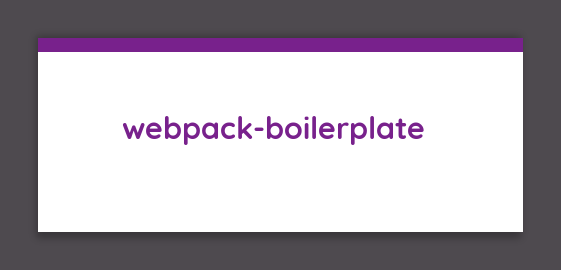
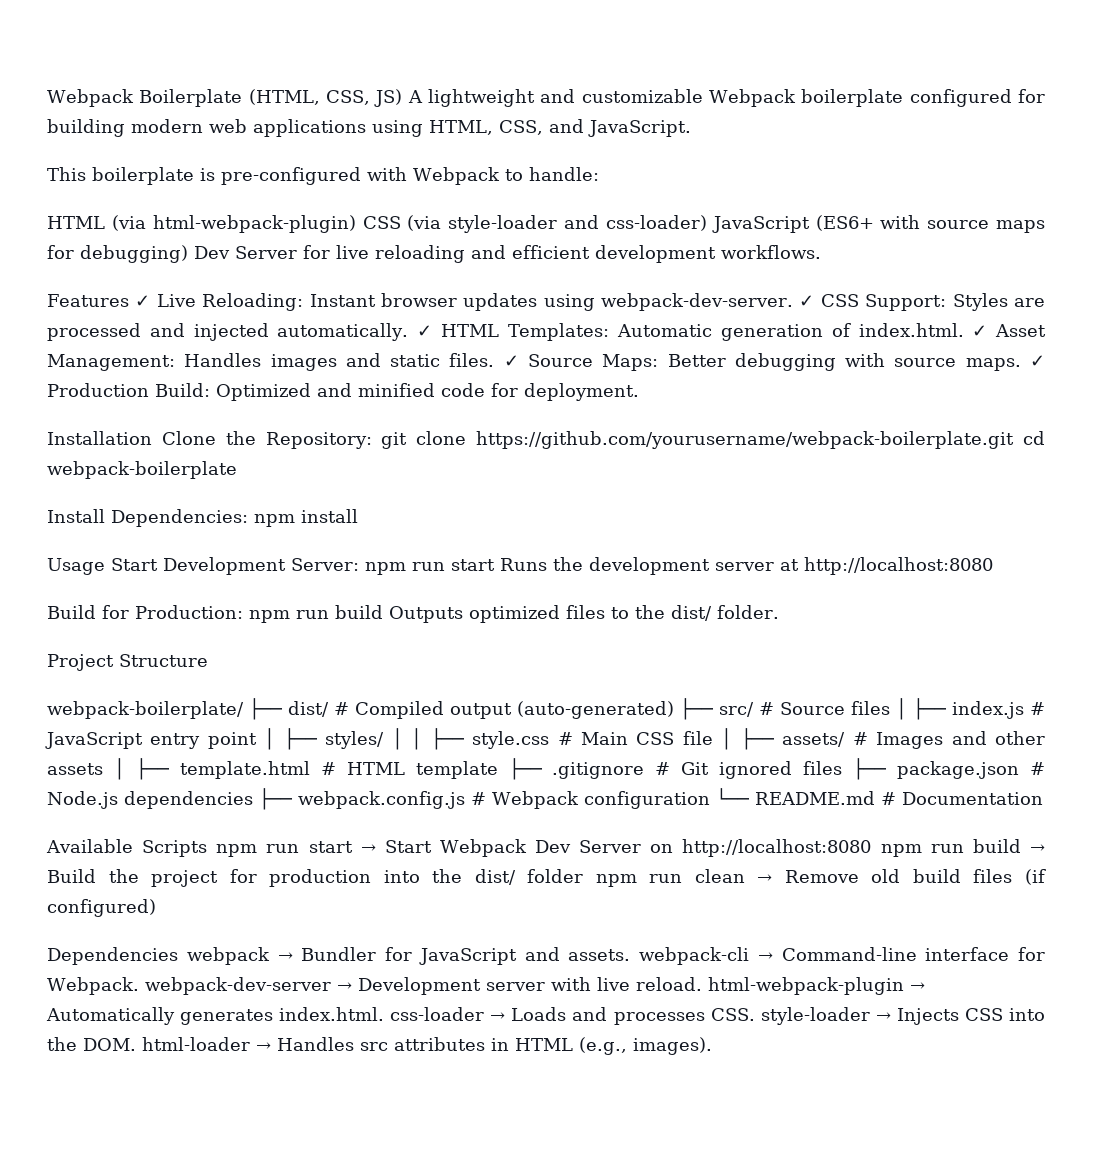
- webpack-boilerplate
+ Webpack Boilerplate (HTML, CSS, JS) A lightweight and customizable Webpack boilerplate configured for building modern web applications using HTML, CSS, and JavaScript.
+ This boilerplate is pre-configured with Webpack to handle:
+ HTML (via html-webpack-plugin) CSS (via style-loader and css-loader) JavaScript (ES6+ with source maps for debugging) Dev Server for live reloading and efficient development workflows.
+ Features ✓ Live Reloading: Instant browser updates using webpack-dev-server. ✓ CSS Support: Styles are processed and injected automatically. ✓ HTML Templates: Automatic generation of index.html. ✓ Asset Management: Handles images and static files. ✓ Source Maps: Better debugging with source maps. ✓ Production Build: Optimized and minified code for deployment.
+ Installation Clone the Repository: git clone https://github.com/yourusername/webpack-boilerplate.git cd webpack-boilerplate
+ Install Dependencies: npm install
+ Usage Start Development Server: npm run start Runs the development server at http://localhost:8080
+ Build for Production: npm run build Outputs optimized files to the dist/ folder.
+ Project Structure
+ webpack-boilerplate/ ├── dist/ # Compiled output (auto-generated) ├── src/ # Source files │ ├── index.js # JavaScript entry point │ ├── styles/ │ │ ├── style.css # Main CSS file │ ├── assets/ # Images and other assets │ ├── template.html # HTML template ├── .gitignore # Git ignored files ├── package.json # Node.js dependencies ├── webpack.config.js # Webpack configuration └── README.md # Documentation
+ Available Scripts npm run start → Start Webpack Dev Server on http://localhost:8080 npm run build → Build the project for production into the dist/ folder npm run clean → Remove old build files (if configured)
+ Dependencies webpack → Bundler for JavaScript and assets. webpack-cli → Command-line interface for Webpack. webpack-dev-server → Development server with live reload. html-webpack-plugin → Automatically generates index.html. css-loader → Loads and processes CSS. style-loader → Injects CSS into the DOM. html-loader → Handles src attributes in HTML (e.g., images).

